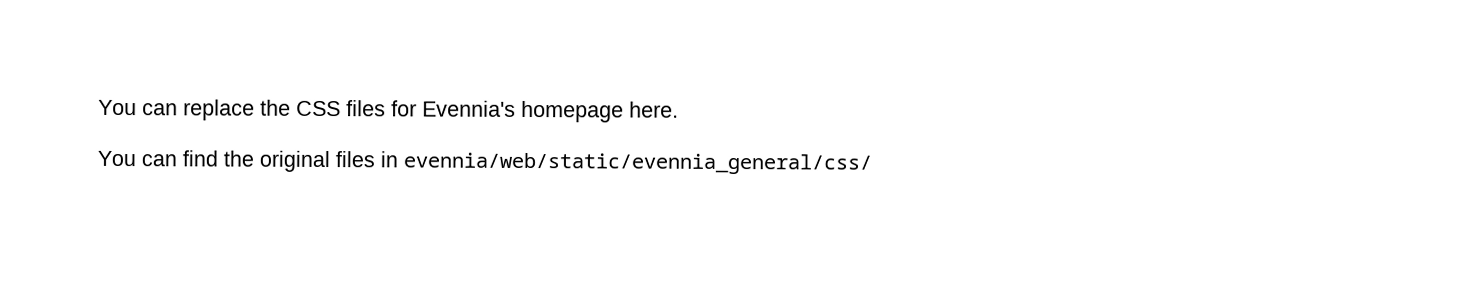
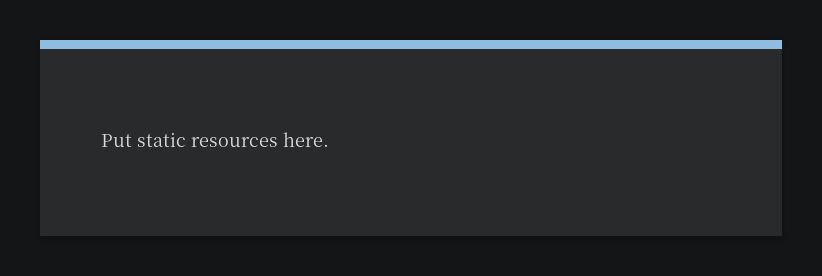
- You can replace the CSS files for Evennia's homepage here.
- You can find the original files in evennia/web/static/evennia_general/css/
+ Put static resources here.

